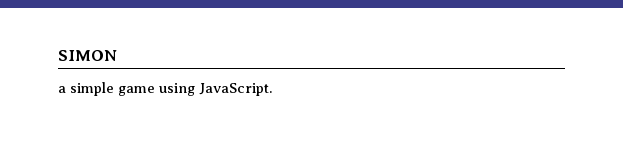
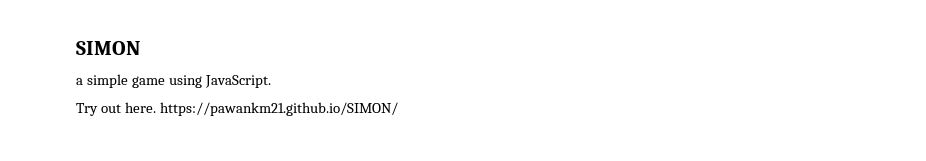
+ Try out here. https://pawankm21.github.io/SIMON/

